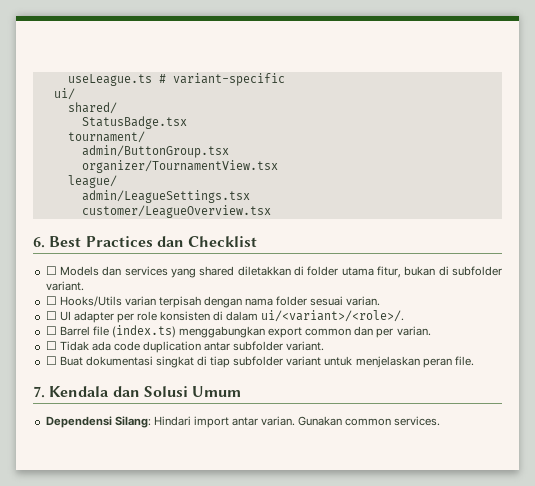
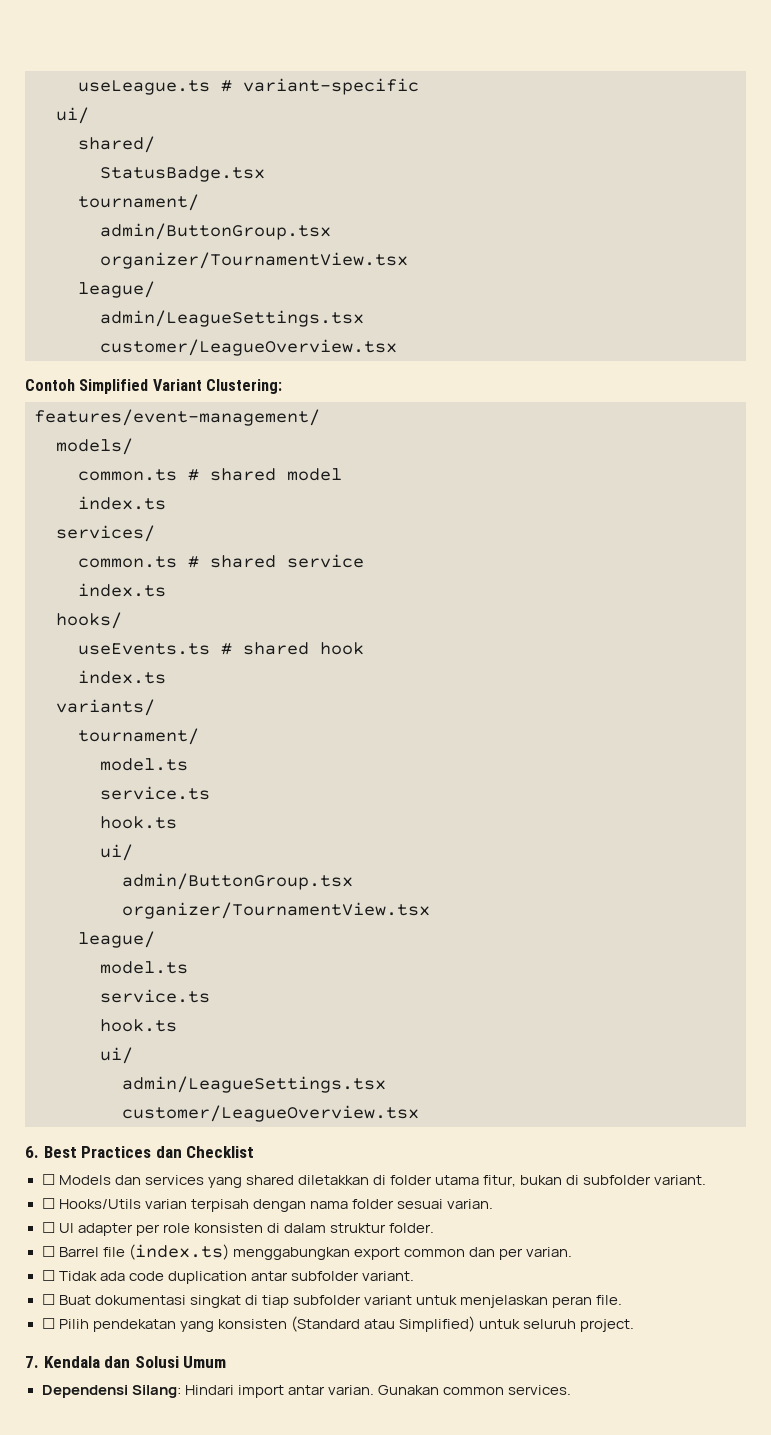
+ Contoh Simplified Variant Clustering:
+ features/event-management/
+ models/
+ common.ts # shared model
+ index.ts
+ services/
+ common.ts # shared service
+ index.ts
+ hooks/
+ useEvents.ts # shared hook
+ index.ts
+ variants/
+ tournament/
+ model.ts
+ service.ts
+ hook.ts
+ ui/
+ admin/ButtonGroup.tsx
+ organizer/TournamentView.tsx
+ league/
+ model.ts
+ service.ts
+ hook.ts
+ ui/
+ admin/LeagueSettings.tsx
+ customer/LeagueOverview.tsx
- ☐ UI adapter per role konsisten di dalam ui/<variant>/<role>/.
+ ☐ UI adapter per role konsisten di dalam struktur folder.
+ ☐ Pilih pendekatan yang konsisten (Standard atau Simplified) untuk seluruh project.

